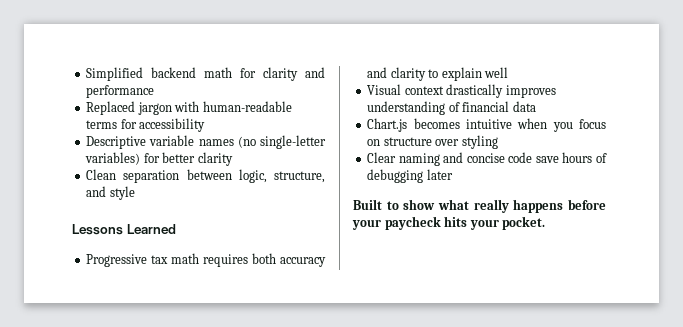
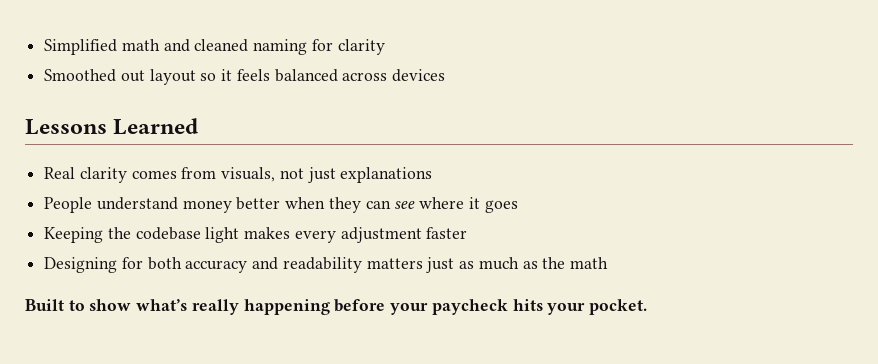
- Simplified backend math for clarity and performance
- Replaced jargon with human-readable terms for accessibility
- Descriptive variable names (no single-letter variables) for better clarity
- Clean separation between logic, structure, and style
+ Simplified math and cleaned naming for clarity
+ Smoothed out layout so it feels balanced across devices
  Lessons Learned
- Progressive tax math requires both accuracy and clarity to explain well
- Visual context drastically improves understanding of financial data
- Chart.js becomes intuitive when you focus on structure over styling
- Clear naming and concise code save hours of debugging later
+ Real clarity comes from visuals, not just explanations
+ People understand money better when they can see where it goes
+ Keeping the codebase light makes every adjustment faster
+ Designing for both accuracy and readability matters just as much as the math
- Built to show what really happens before your paycheck hits your pocket.
+ Built to show what’s really happening before your paycheck hits your pocket.

